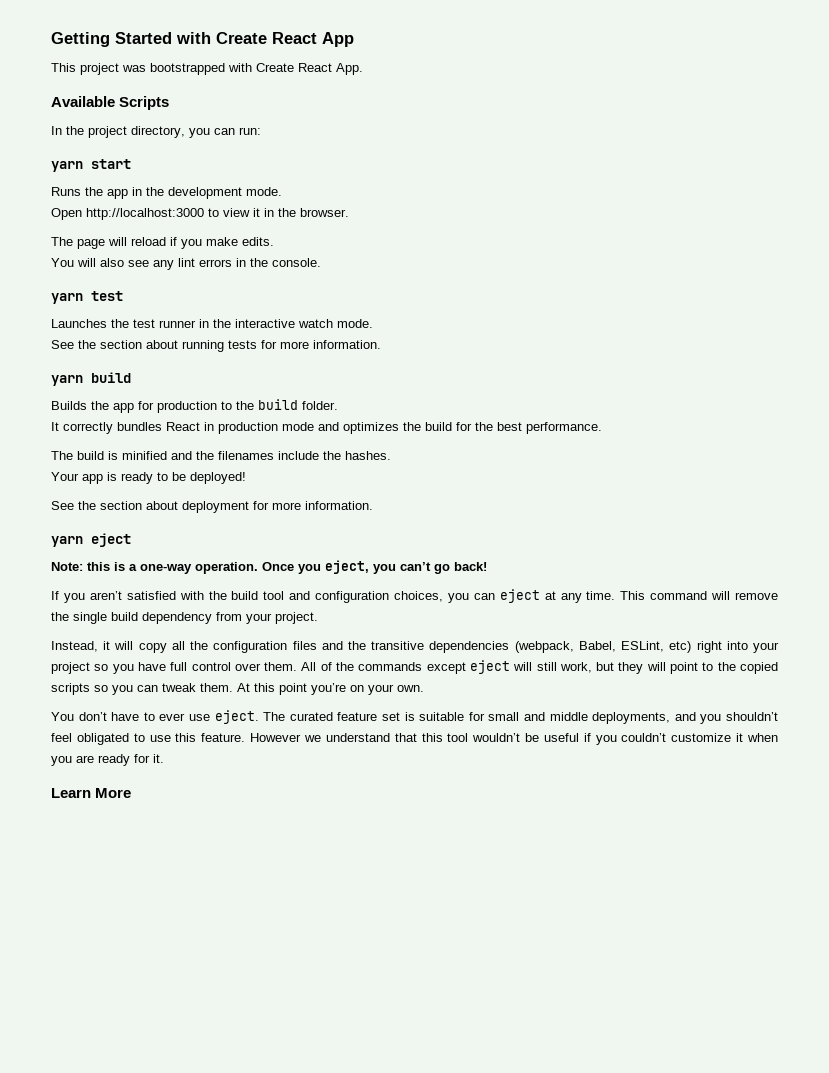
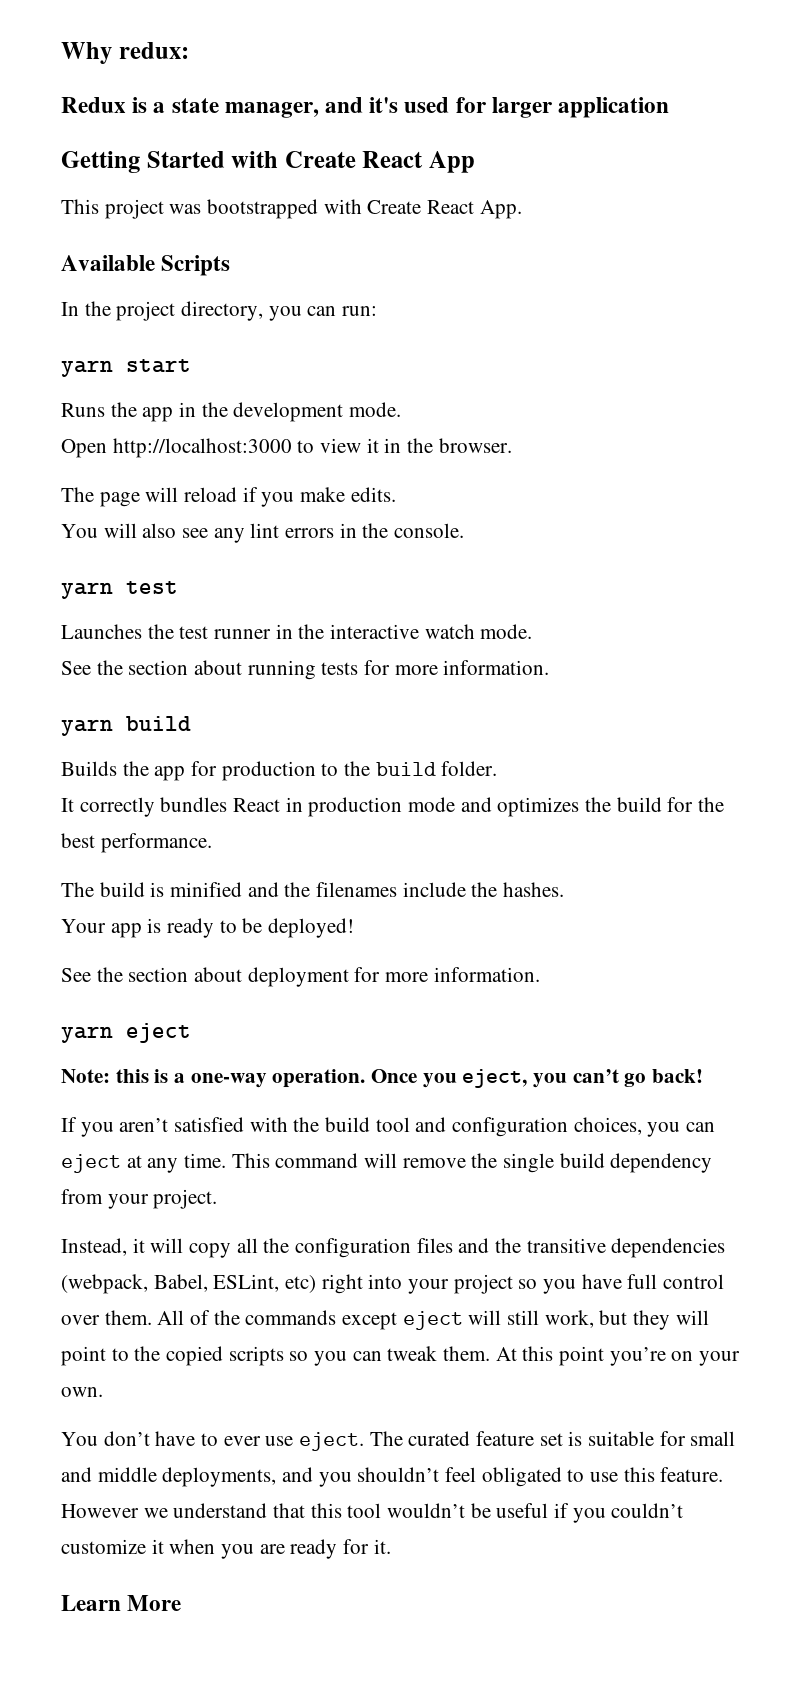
+ Why redux:
+ Redux is a state manager, and it's used for larger application

